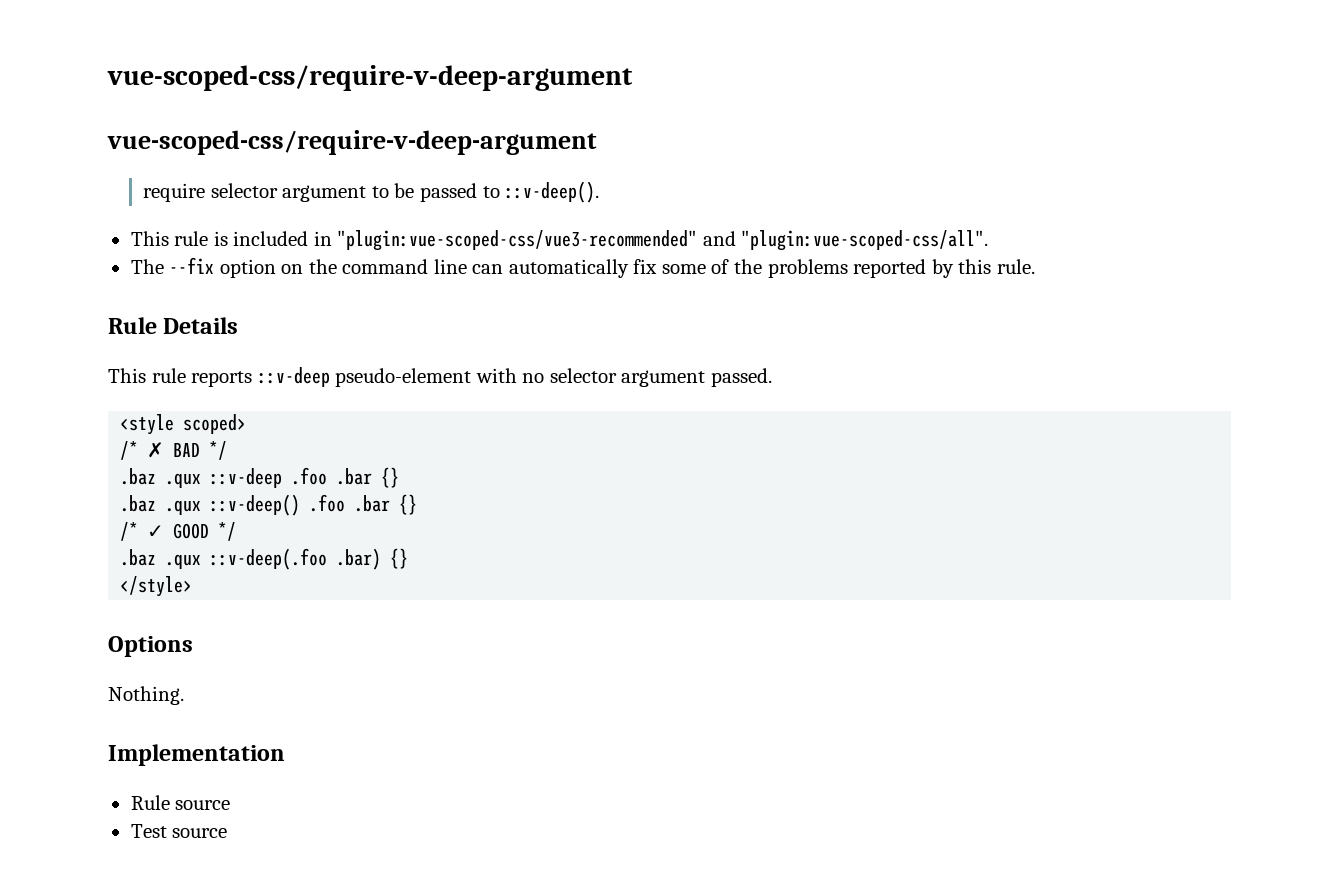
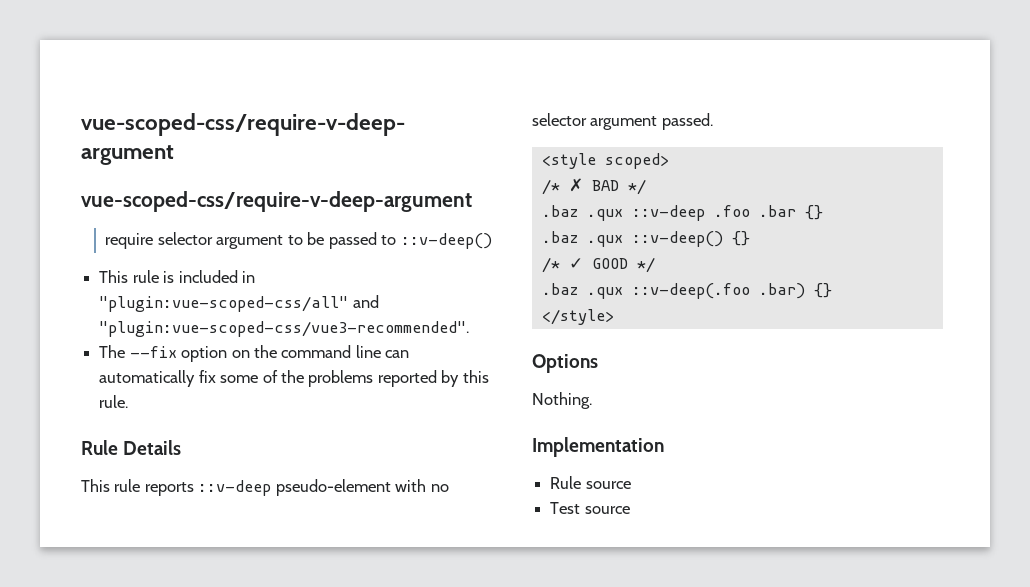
- require selector argument to be passed to ::v-deep().
+ require selector argument to be passed to ::v-deep()
- This rule is included in "plugin:vue-scoped-css/vue3-recommended" and "plugin:vue-scoped-css/all".
+ This rule is included in "plugin:vue-scoped-css/all" and "plugin:vue-scoped-css/vue3-recommended".
- .baz .qux ::v-deep() .foo .bar {}
+ .baz .qux ::v-deep() {}

